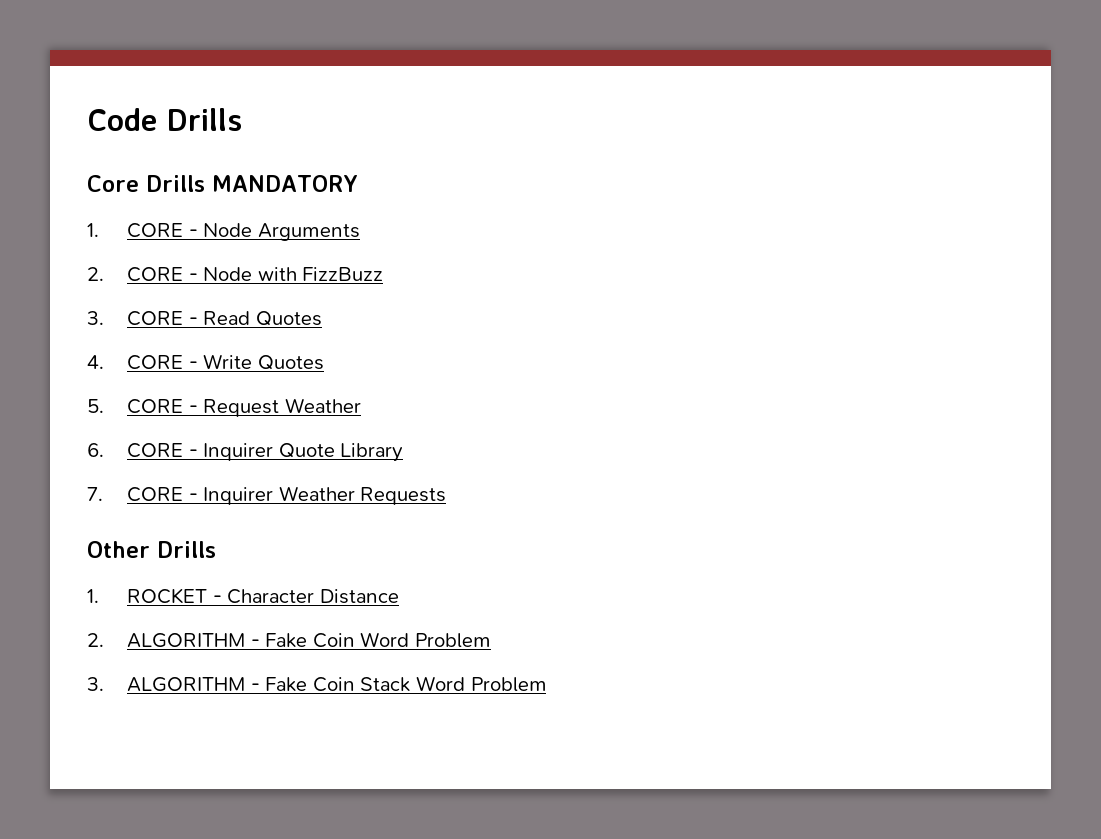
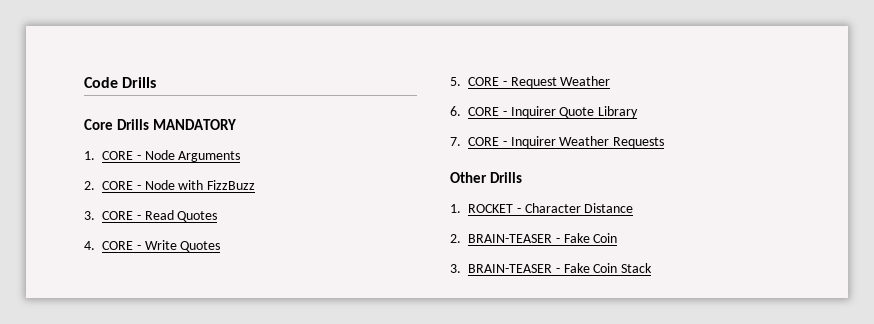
- 2. ALGORITHM - Fake Coin Word Problem
- 3. ALGORITHM - Fake Coin Stack Word Problem
+ 2. BRAIN-TEASER - Fake Coin
+ 3. BRAIN-TEASER - Fake Coin Stack

